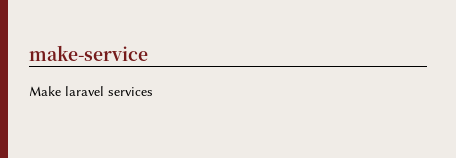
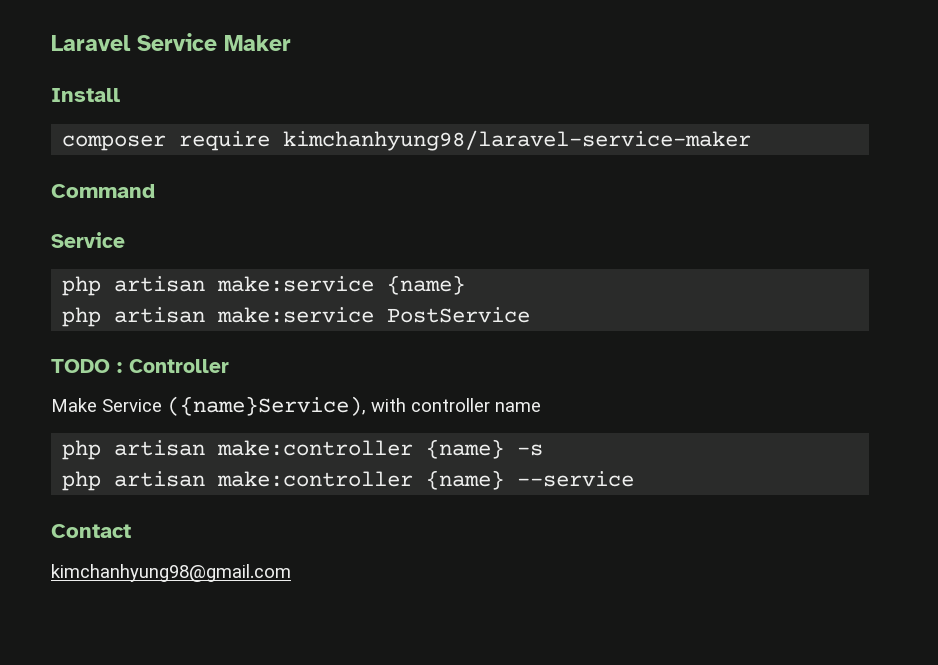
- make-service
- Make laravel services
+ Laravel Service Maker
+ Install
+ composer require kimchanhyung98/laravel-service-maker
+ Command
+ Service
+ php artisan make:service {name}
+ php artisan make:service PostService
+ TODO : Controller
+ Make Service ({name}Service), with controller name
+ php artisan make:controller {name} -s
+ php artisan make:controller {name} --service
+ Contact
+ kimchanhyung98@gmail.com

